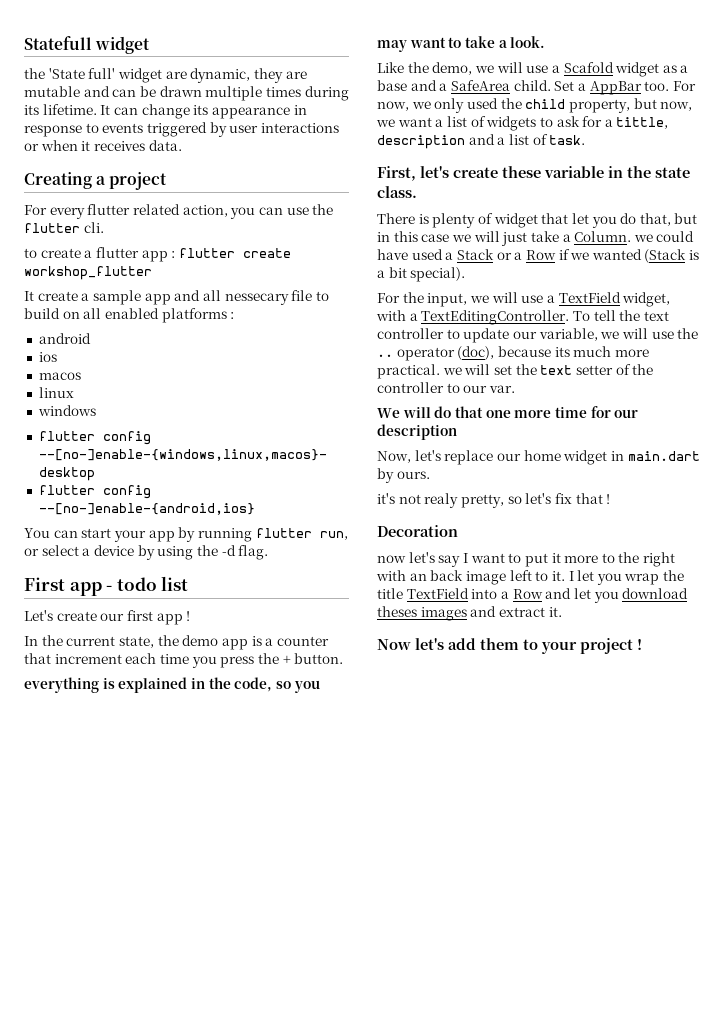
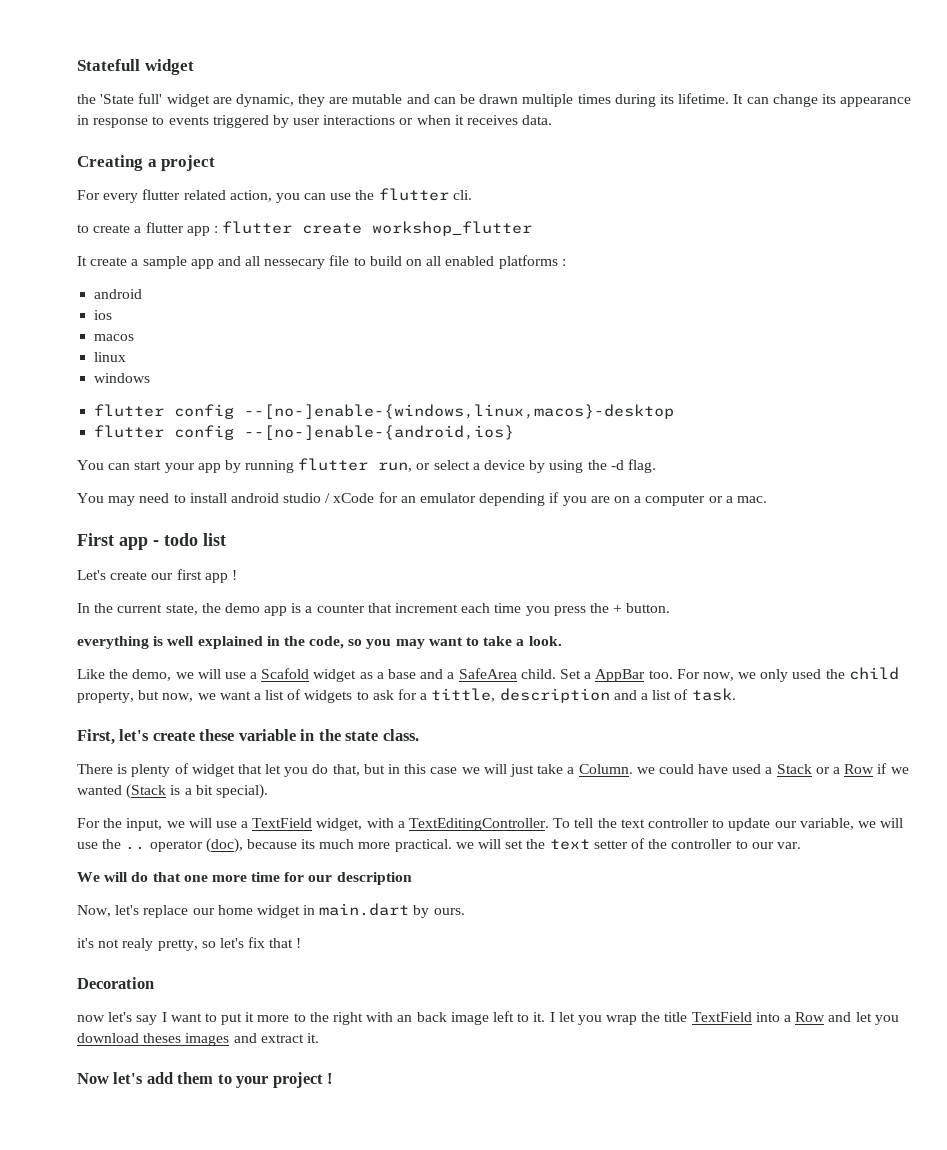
+ You may need to install android studio / xCode for an emulator depending if you are on a computer or a mac.
- everything is explained in the code, so you may want to take a look.
+ everything is well explained in the code, so you may want to take a look.

